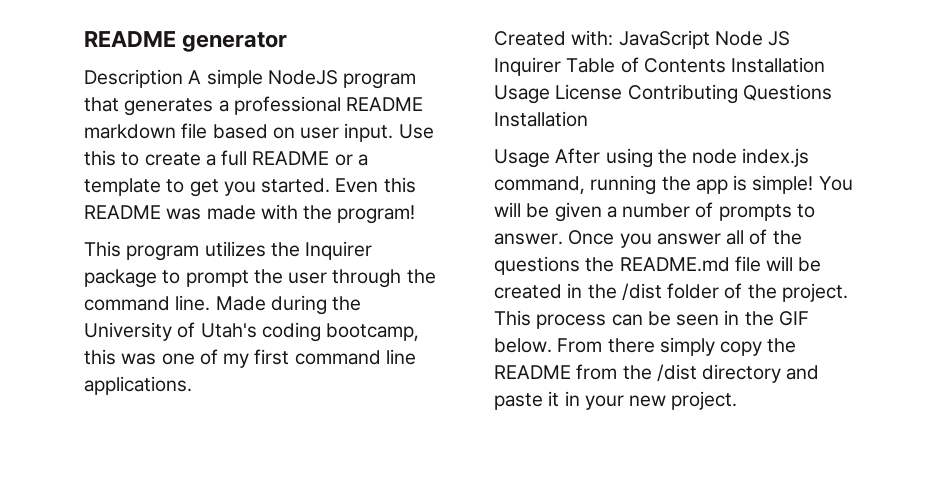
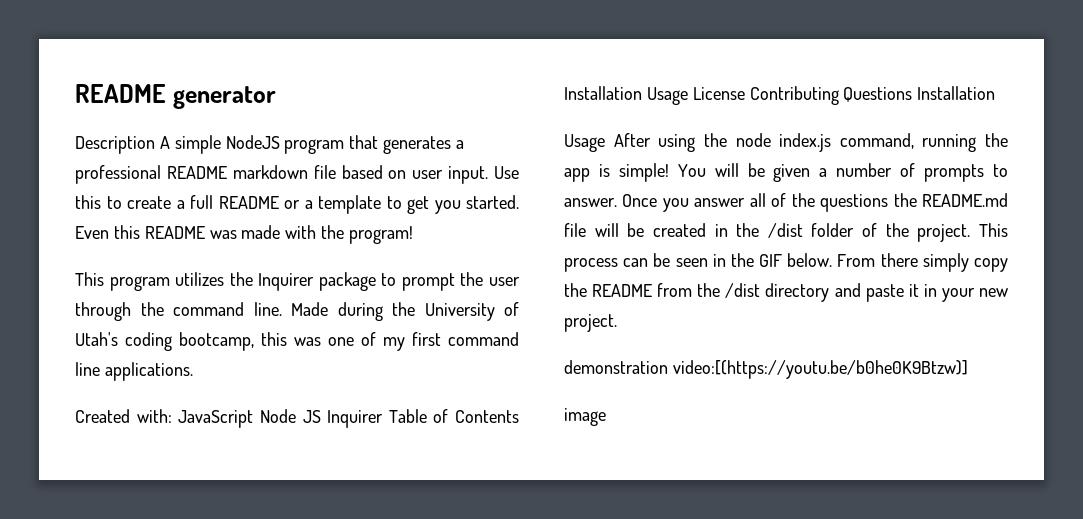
+ demonstration video:[(https://youtu.be/b0he0K9Btzw)]
+ image

